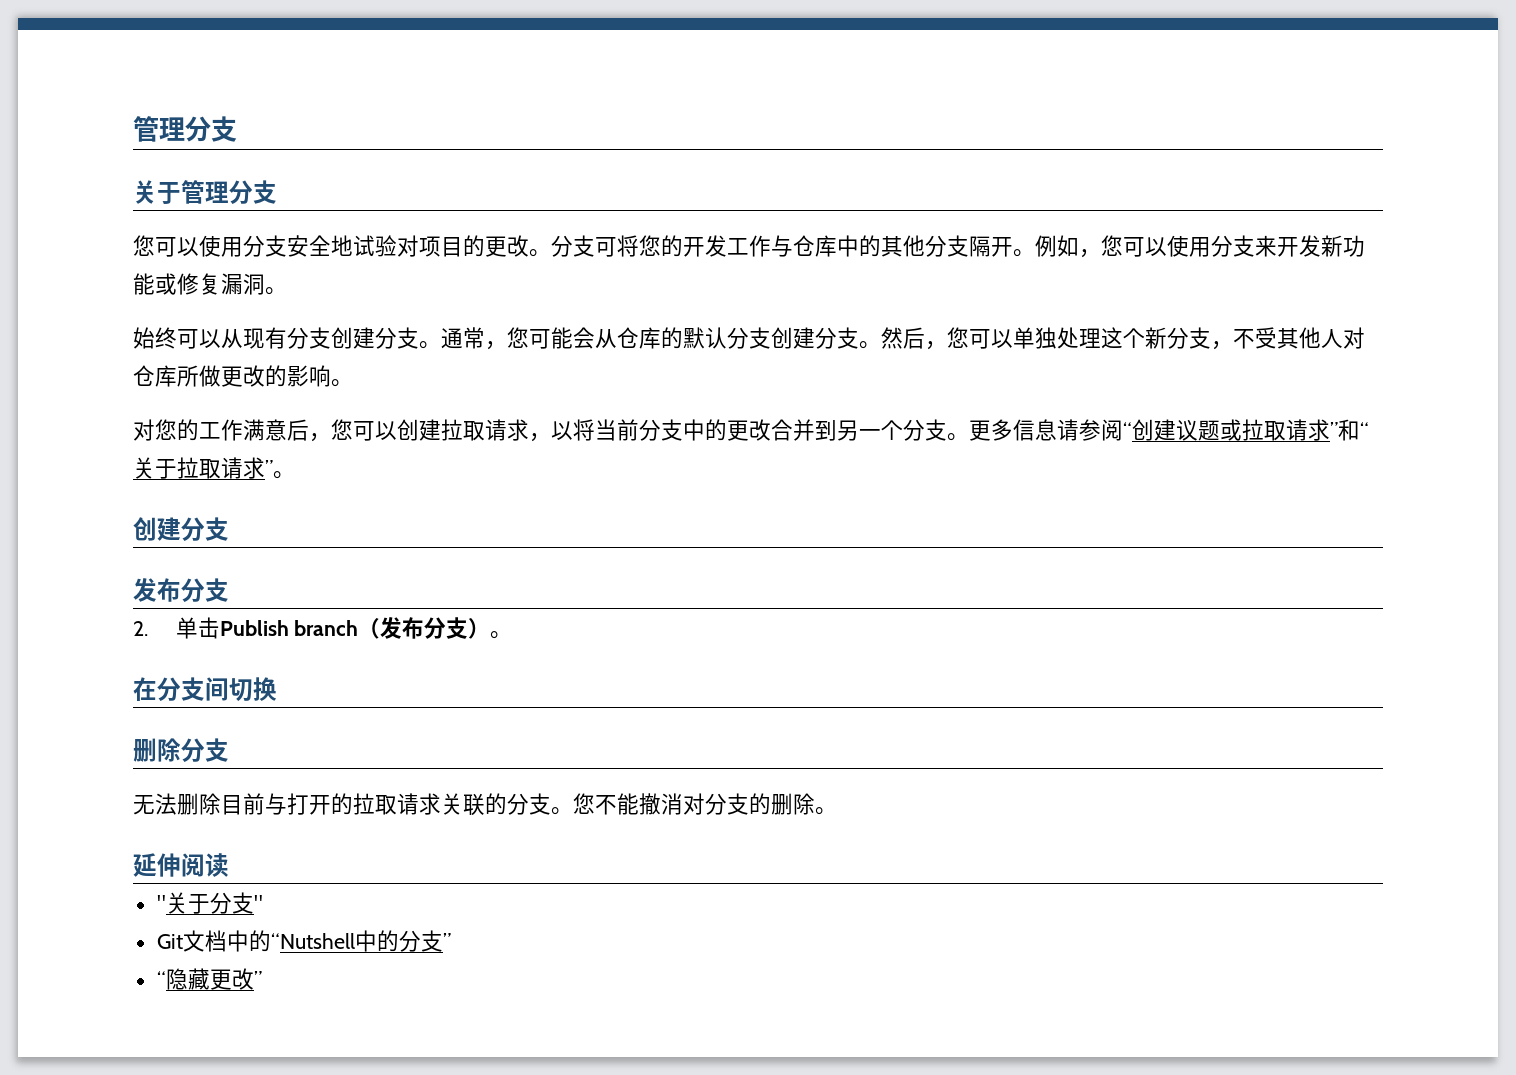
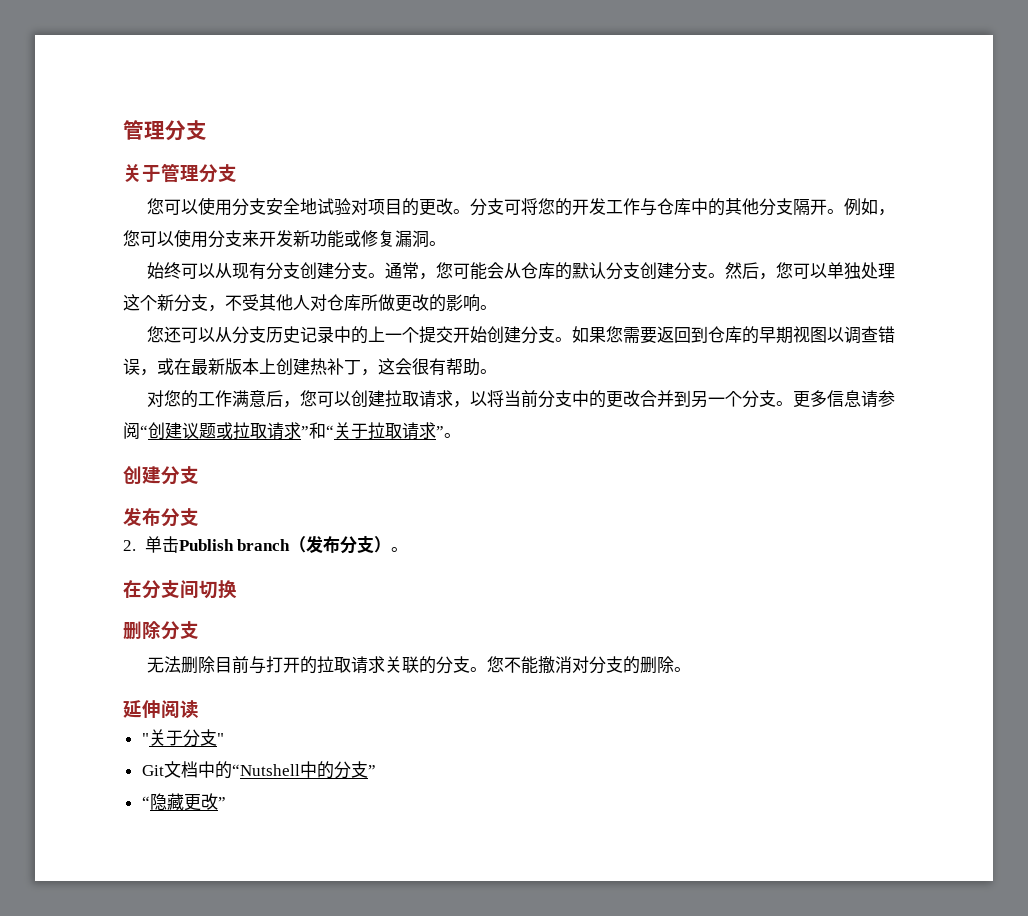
+ 您还可以从分支历史记录中的上一个提交开始创建分支。如果您需要返回到仓库的早期视图以调查错误，或在最新版本上创建热补丁，这会很有帮助。

